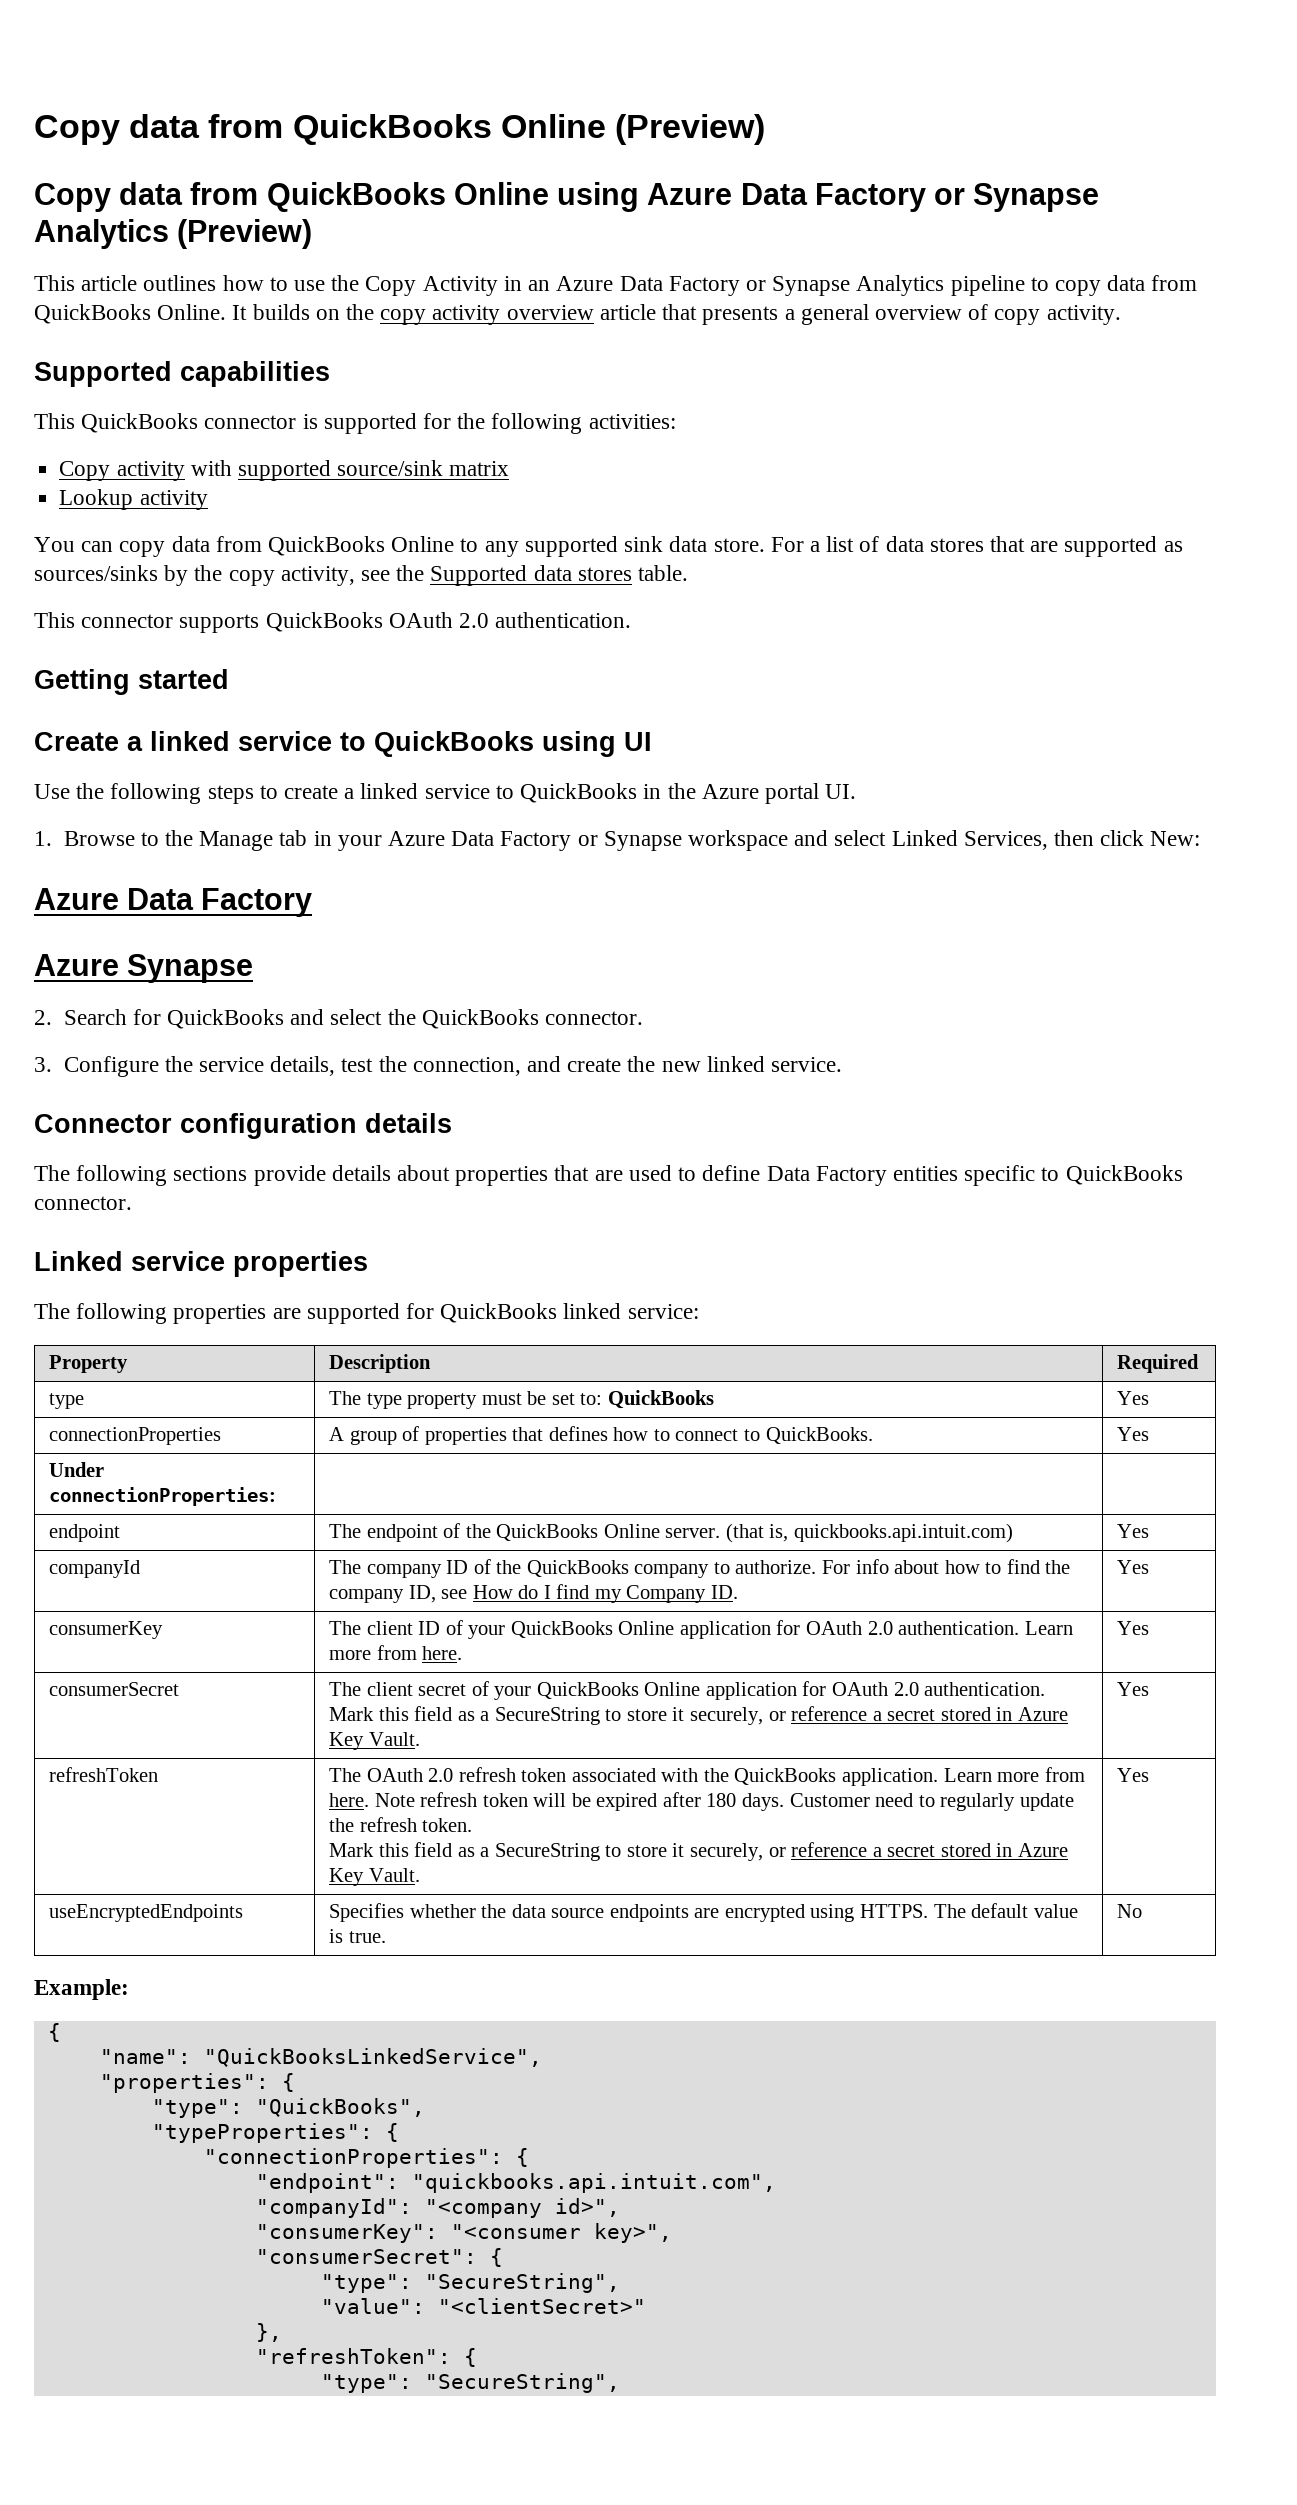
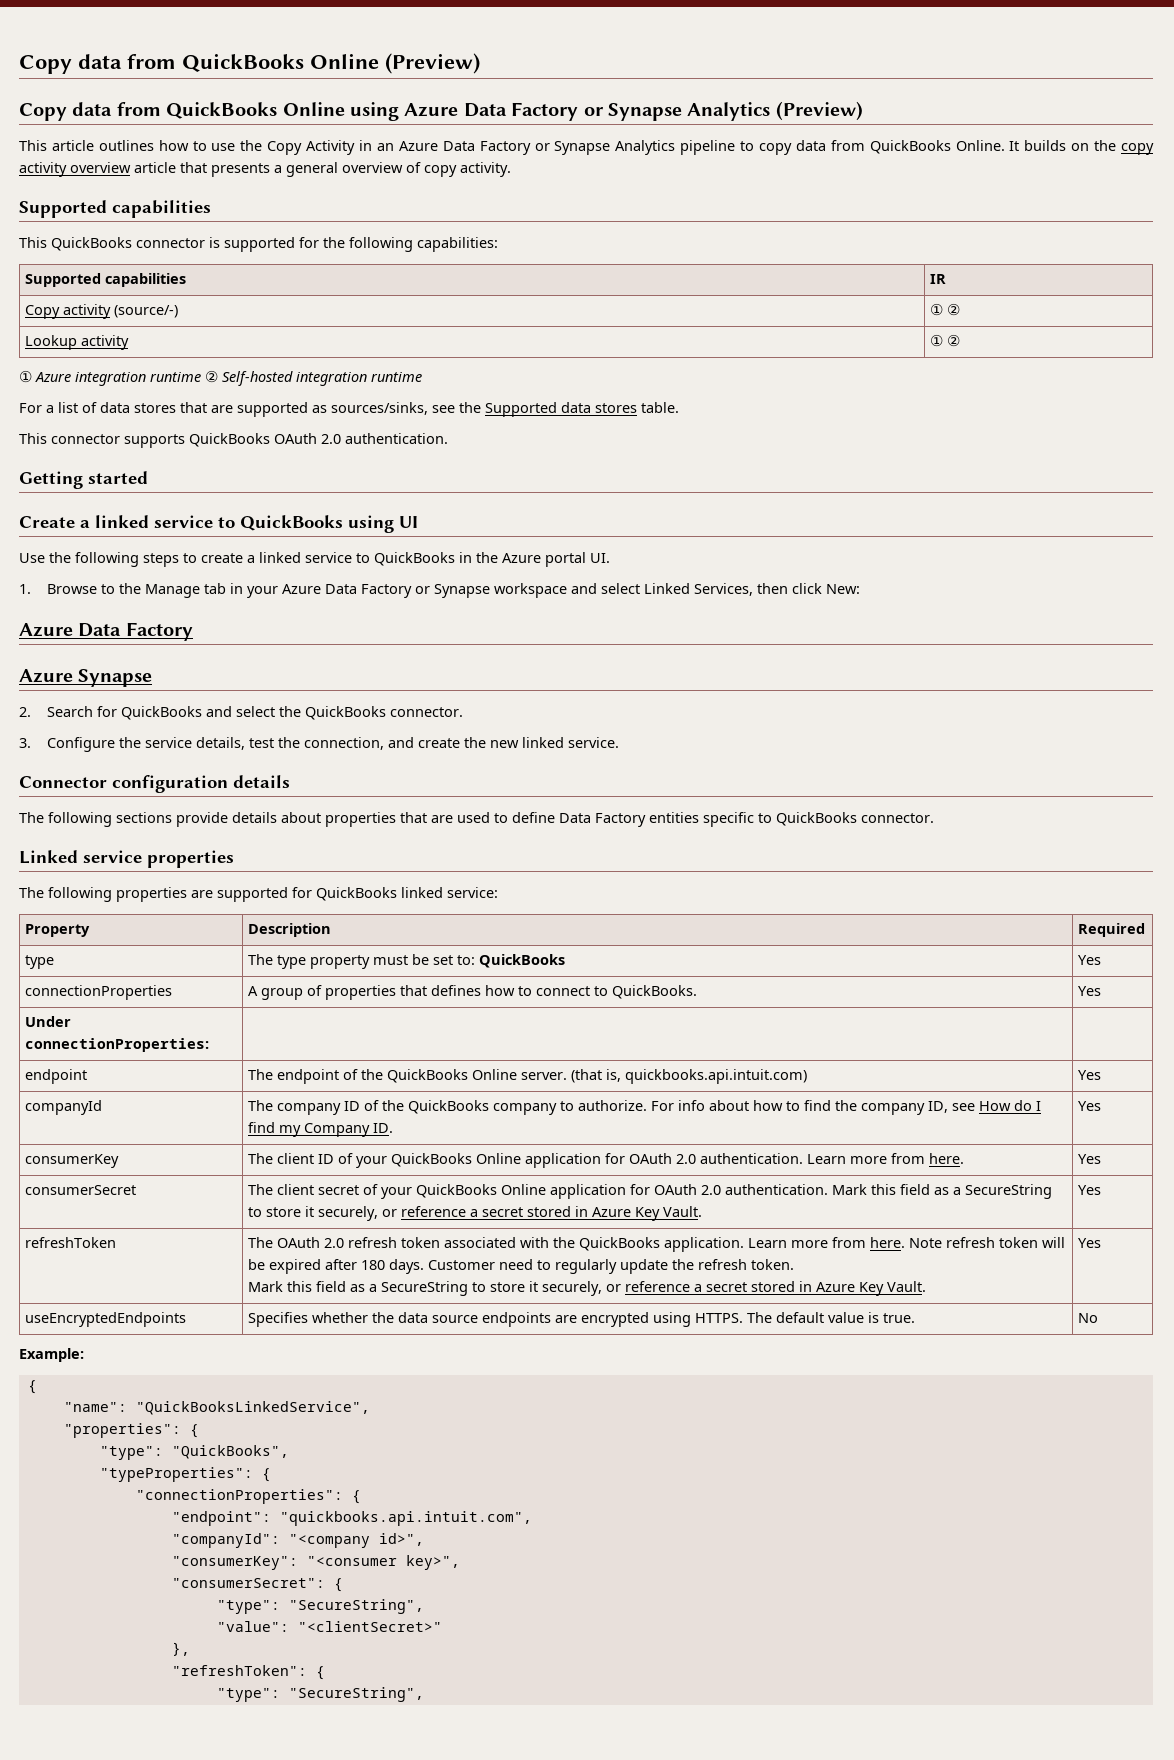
- This QuickBooks connector is supported for the following activities:
- Copy activity with supported source/sink matrix
- Lookup activity
- You can copy data from QuickBooks Online to any supported sink data store. For a list of data stores that are supported as sources/sinks by the copy activity, see the Supported data stores table.
+ This QuickBooks connector is supported for the following capabilities:
+ Supported capabilities | IR
+ Copy activity (source/-) | ① ②
+ Lookup activity | ① ②
+ ① Azure integration runtime ② Self-hosted integration runtime
+ For a list of data stores that are supported as sources/sinks, see the Supported data stores table.

